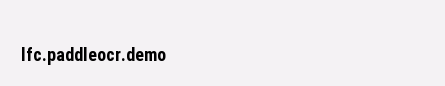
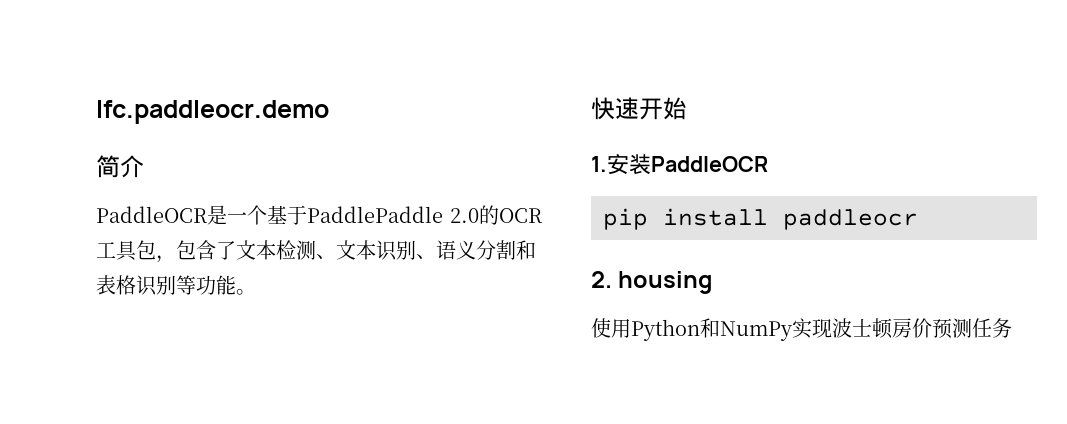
+ 简介
+ PaddleOCR是一个基于PaddlePaddle 2.0的OCR工具包，包含了文本检测、文本识别、语义分割和表格识别等功能。
+ 快速开始
+ 1.安装PaddleOCR
+ pip install paddleocr
+ 2. housing
+ 使用Python和NumPy实现波士顿房价预测任务

